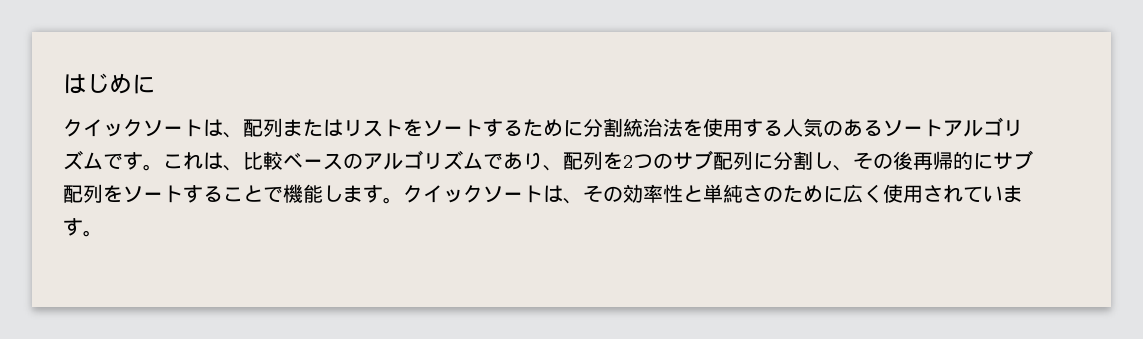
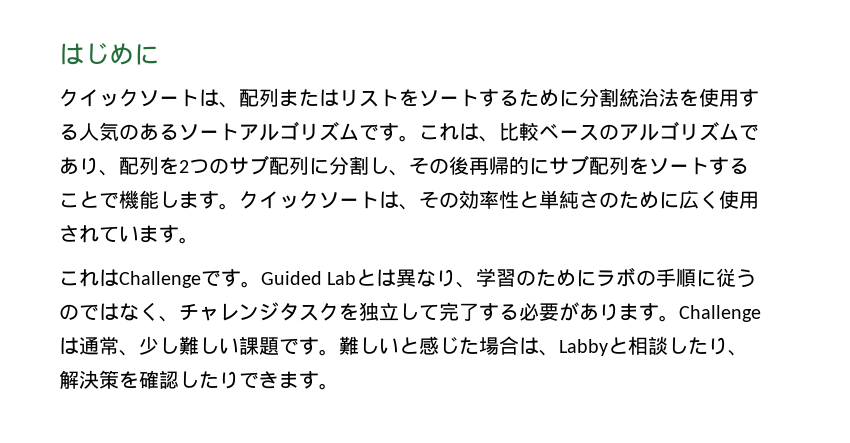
+ これはChallengeです。Guided Labとは異なり、学習のためにラボの手順に従うのではなく、チャレンジタスクを独立して完了する必要があります。Challengeは通常、少し難しい課題です。難しいと感じた場合は、Labbyと相談したり、解決策を確認したりできます。

